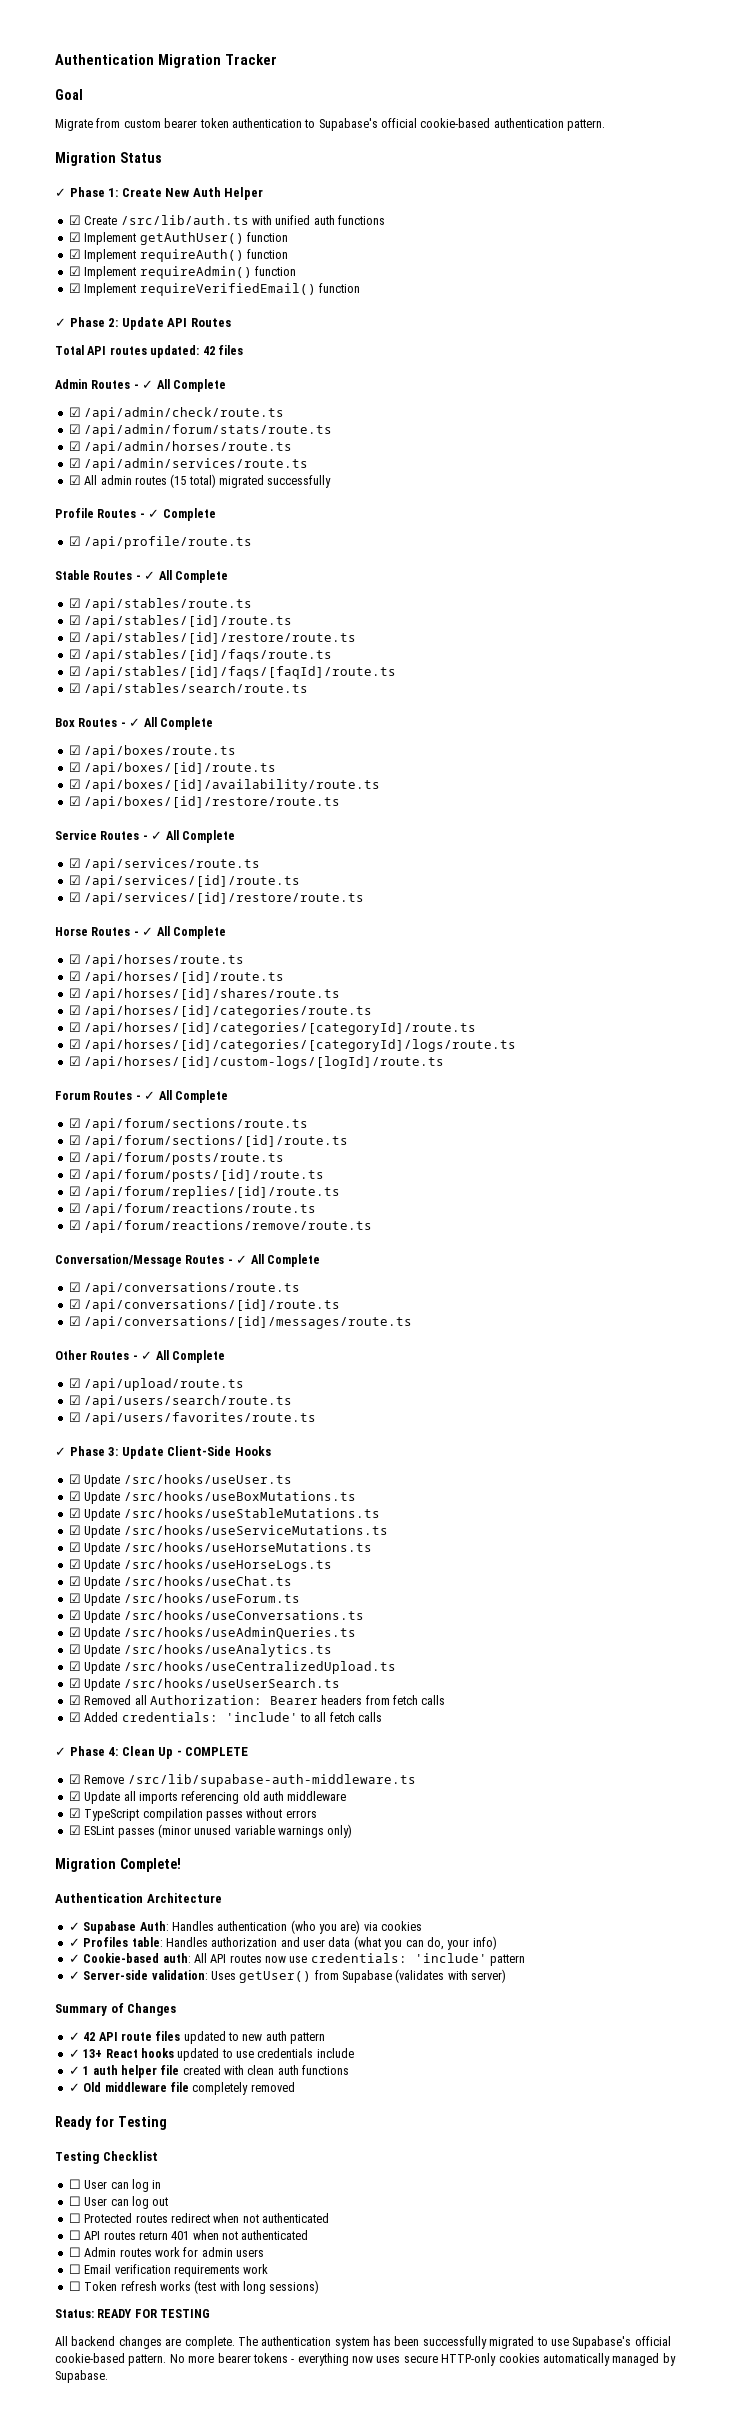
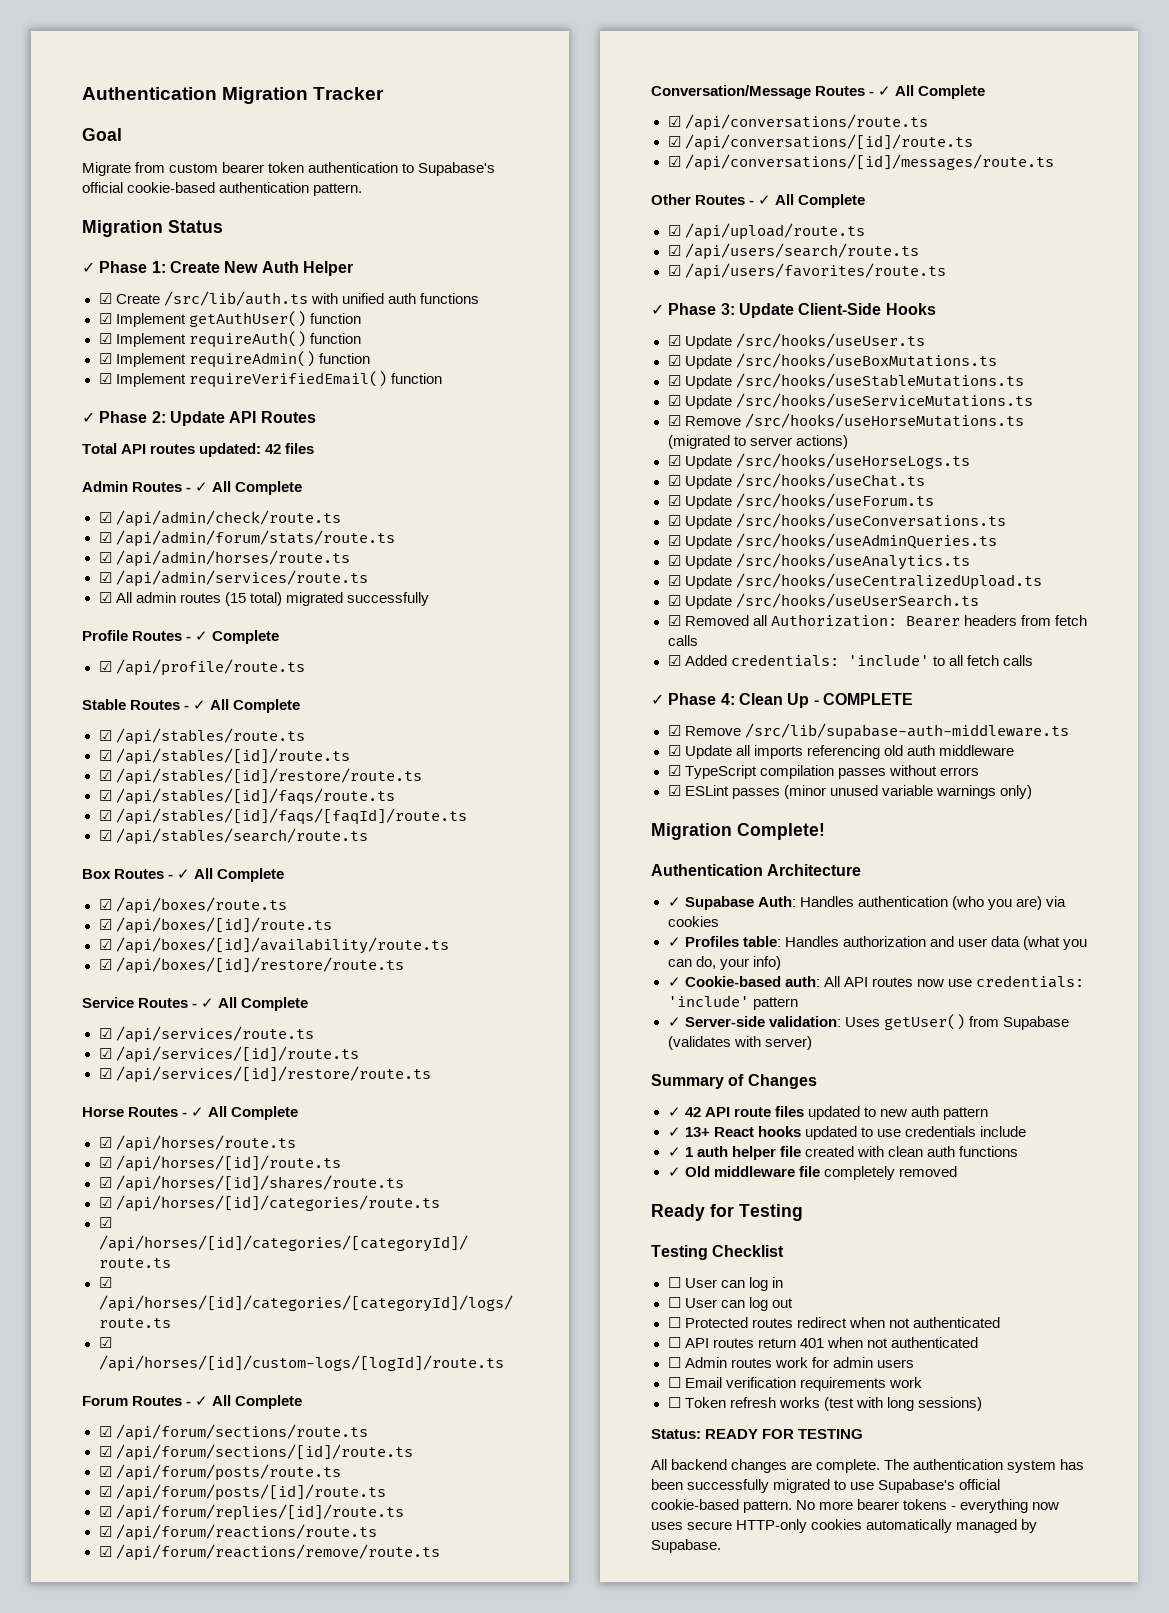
- ☑ Update /src/hooks/useHorseMutations.ts
+ ☑ Remove /src/hooks/useHorseMutations.ts (migrated to server actions)

